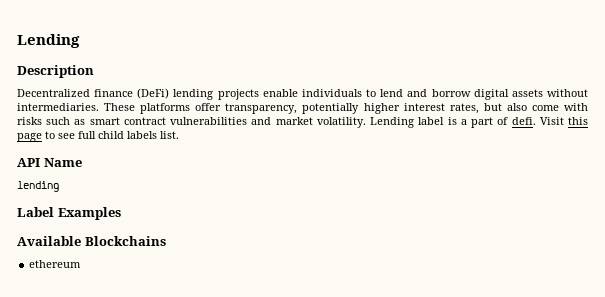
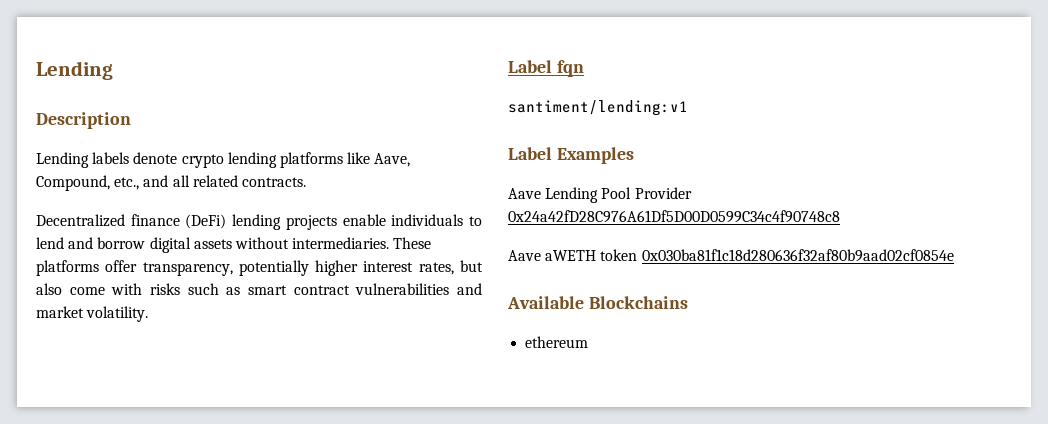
+ Lending labels denote crypto lending platforms like Aave, Compound, etc., and all related contracts.
- These platforms offer transparency, potentially higher interest rates, but also come with risks such as smart contract vulnerabilities and market volatility. Lending label is a part of defi. Visit this page to see full child labels list.
- API Name
- lending
+ These platforms offer transparency, potentially higher interest rates, but also come with risks such as smart contract vulnerabilities and market volatility.
+ Label fqn
+ santiment/lending:v1
  Label Examples
+ Aave Lending Pool Provider 0x24a42fD28C976A61Df5D00D0599C34c4f90748c8
+ Aave aWETH token 0x030ba81f1c18d280636f32af80b9aad02cf0854e

